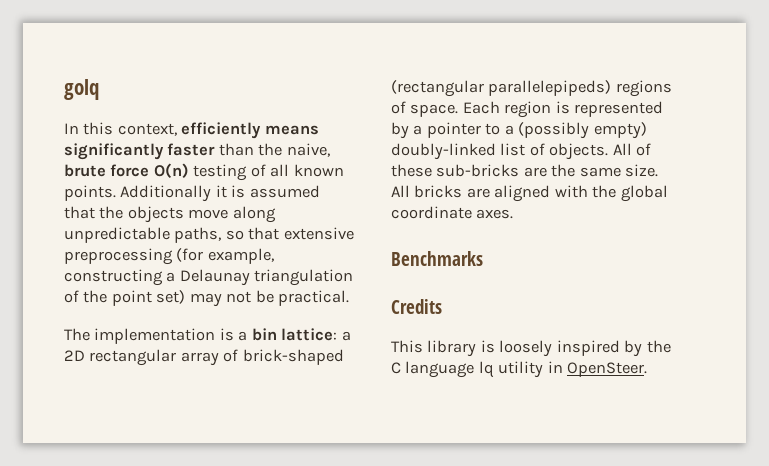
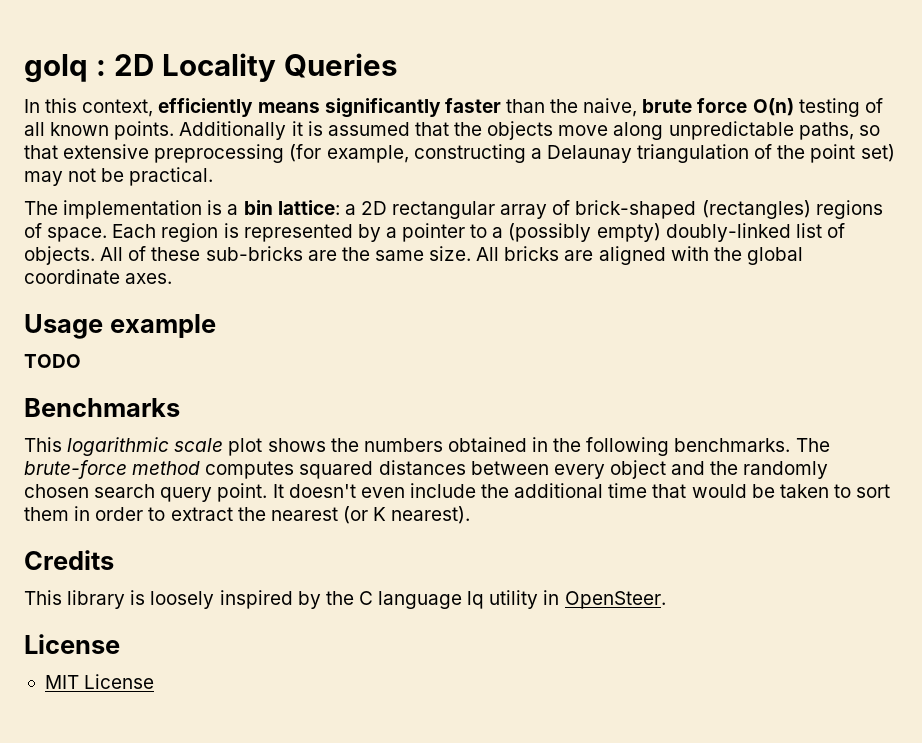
- golq
+ golq : 2D Locality Queries
- The implementation is a bin lattice: a 2D rectangular array of brick-shaped (rectangular parallelepipeds) regions of space.
+ The implementation is a bin lattice: a 2D rectangular array of brick-shaped (rectangles) regions of space.
+ Usage example
+ TODO
  Benchmarks
+ This logarithmic scale plot shows the numbers obtained in the following benchmarks. The brute-force method computes squared distances between every object and the randomly chosen search query point. It doesn't even include the additional time that would be taken to sort them in order to extract the nearest (or K nearest).
  This library is loosely inspired by the C language lq utility in OpenSteer.
+ License
+ MIT License

